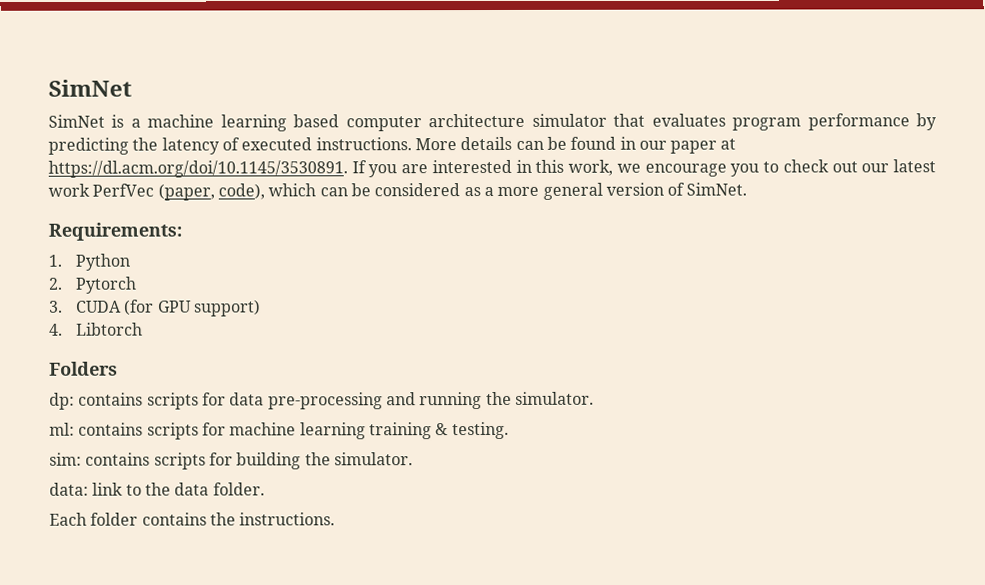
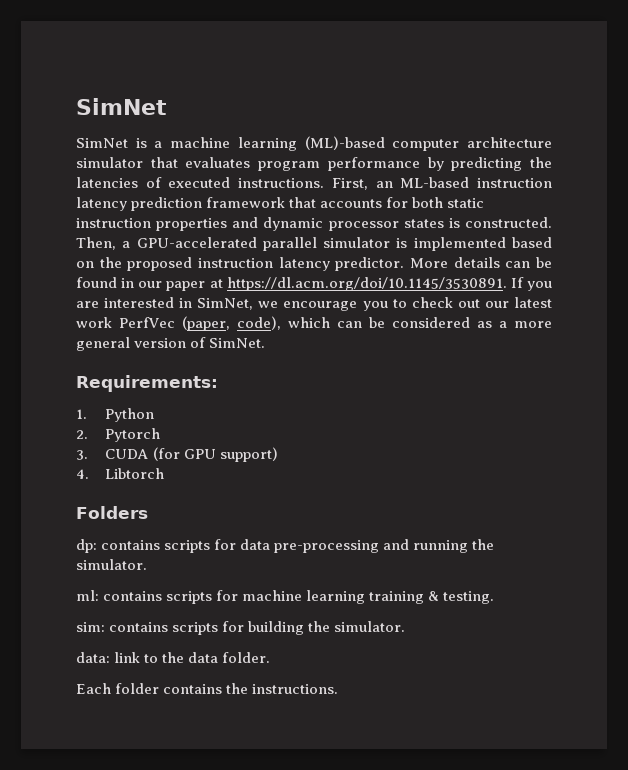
- SimNet is a machine learning based computer architecture simulator that evaluates program performance by predicting the latency of executed instructions.
+ SimNet is a machine learning (ML)-based computer architecture simulator that evaluates program performance by predicting the latencies of executed instructions.
+ First, an ML-based instruction latency prediction framework that accounts for both static instruction properties and dynamic processor states is constructed. Then, a GPU-accelerated parallel simulator is implemented based on the proposed instruction latency predictor.
- More details can be found in our paper at https://dl.acm.org/doi/10.1145/3530891. If you are interested in this work, we encourage you to check out our latest work PerfVec (paper, code), which can be considered as a more general version of SimNet.
+ More details can be found in our paper at https://dl.acm.org/doi/10.1145/3530891. If you are interested in SimNet, we encourage you to check out our latest work PerfVec (paper, code), which can be considered as a more general version of SimNet.

